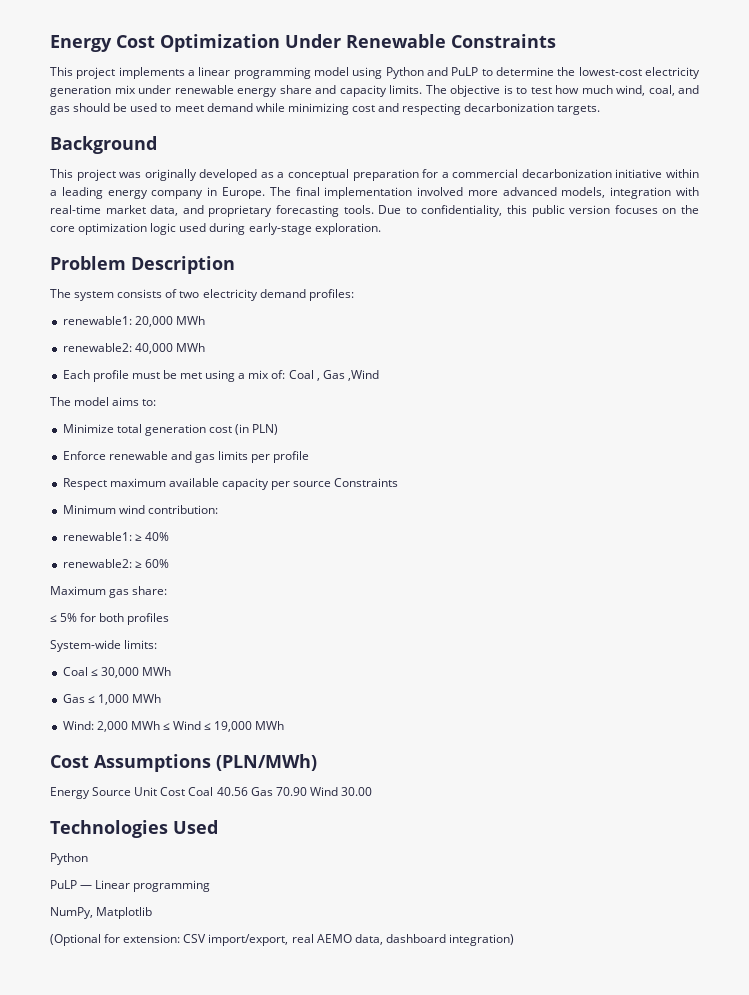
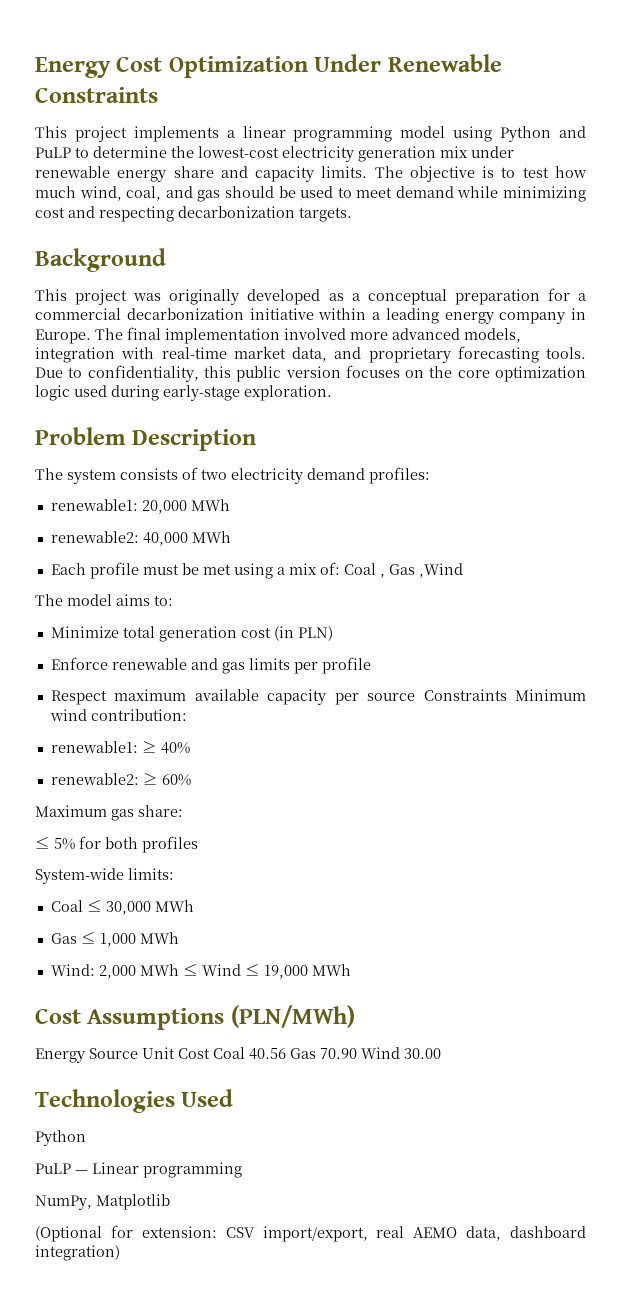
- Respect maximum available capacity per source Constraints
- Minimum wind contribution:
+ Respect maximum available capacity per source Constraints Minimum wind contribution:

